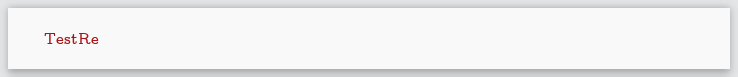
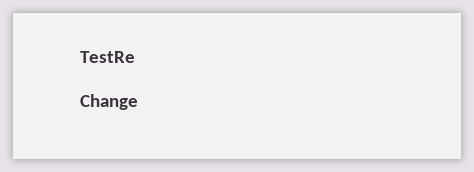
+ Change

